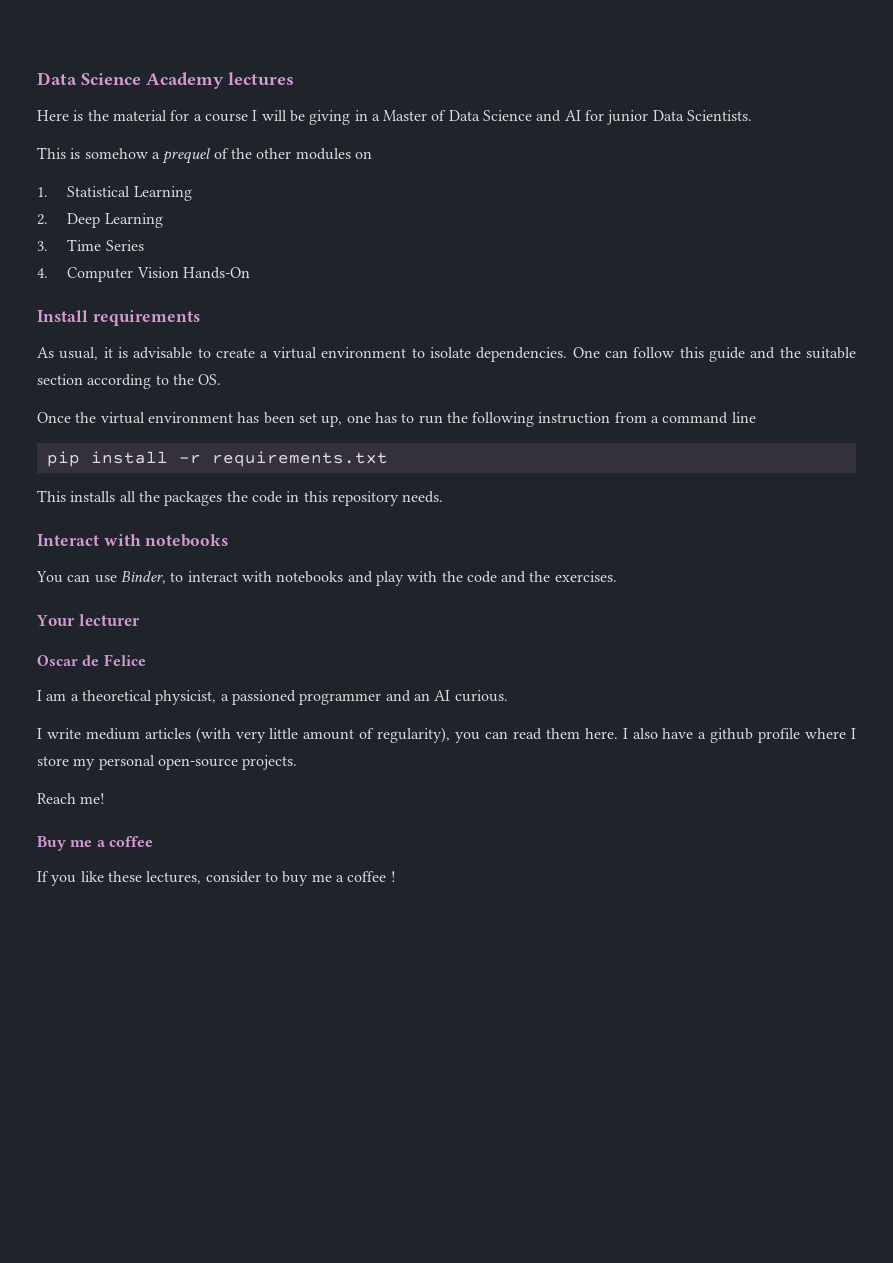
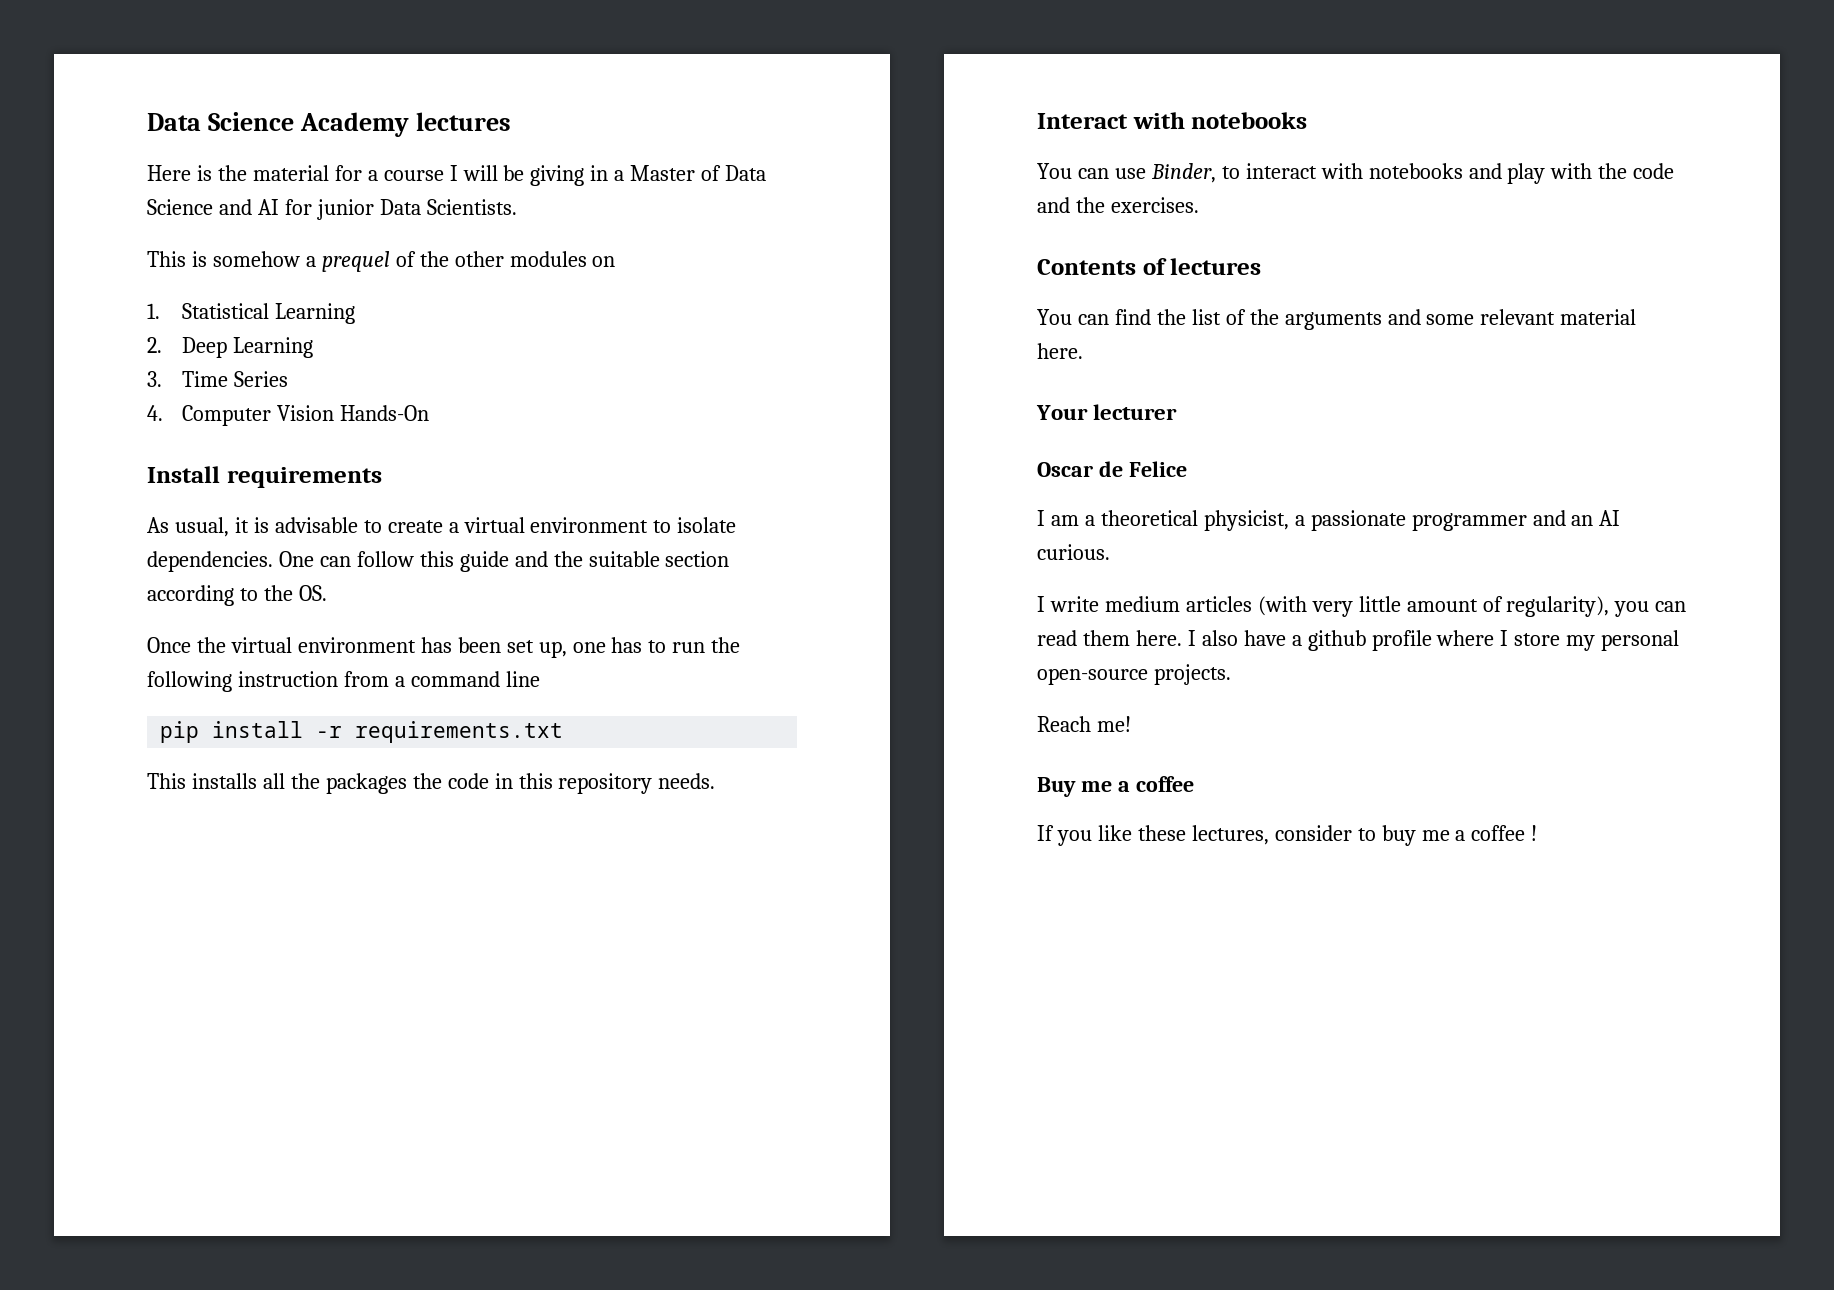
+ Contents of lectures
+ You can find the list of the arguments and some relevant material here.
- I am a theoretical physicist, a passioned programmer and an AI curious.
+ I am a theoretical physicist, a passionate programmer and an AI curious.

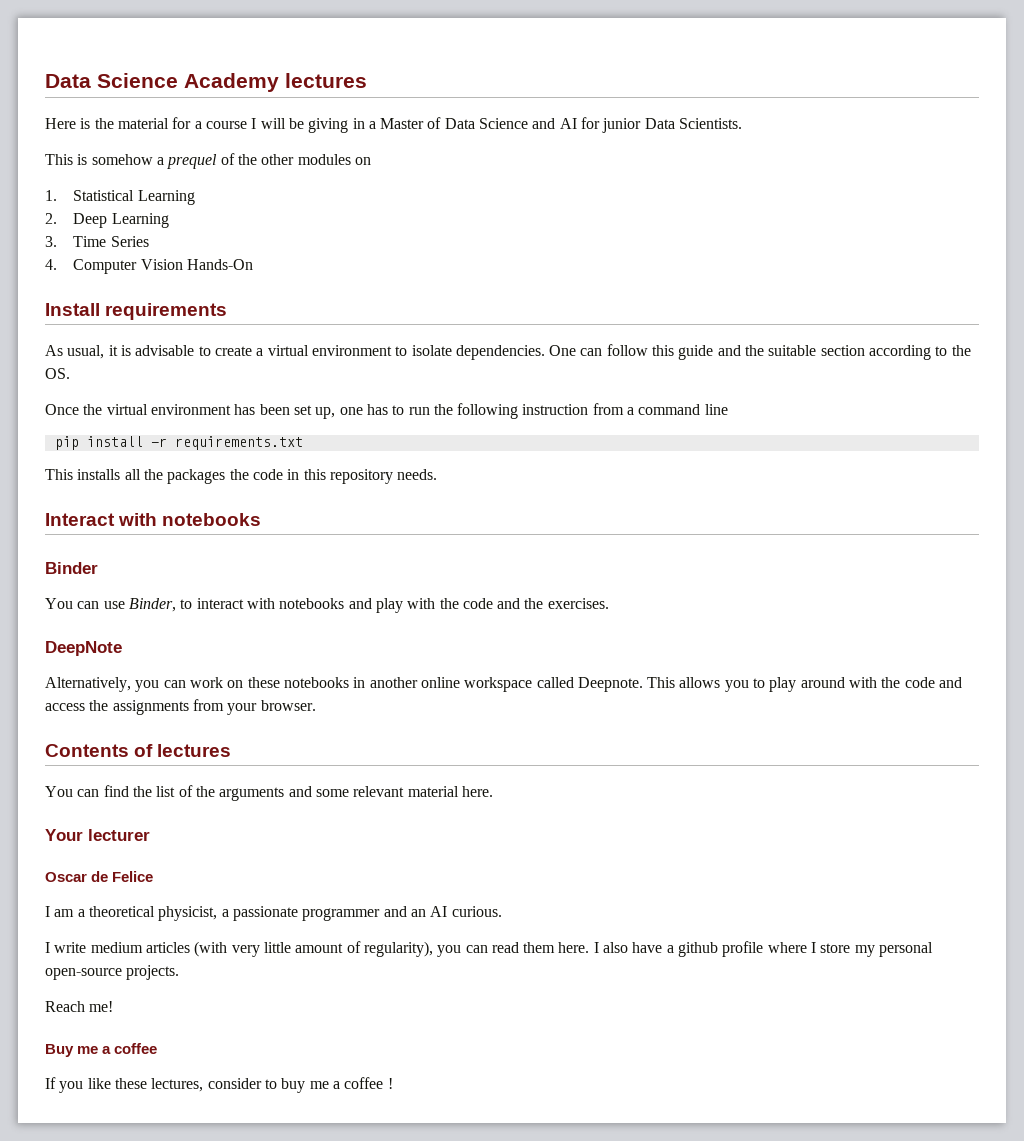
+ Binder
+ DeepNote
+ Alternatively, you can work on these notebooks in another online workspace called Deepnote. This allows you to play around with the code and access the assignments from your browser.

